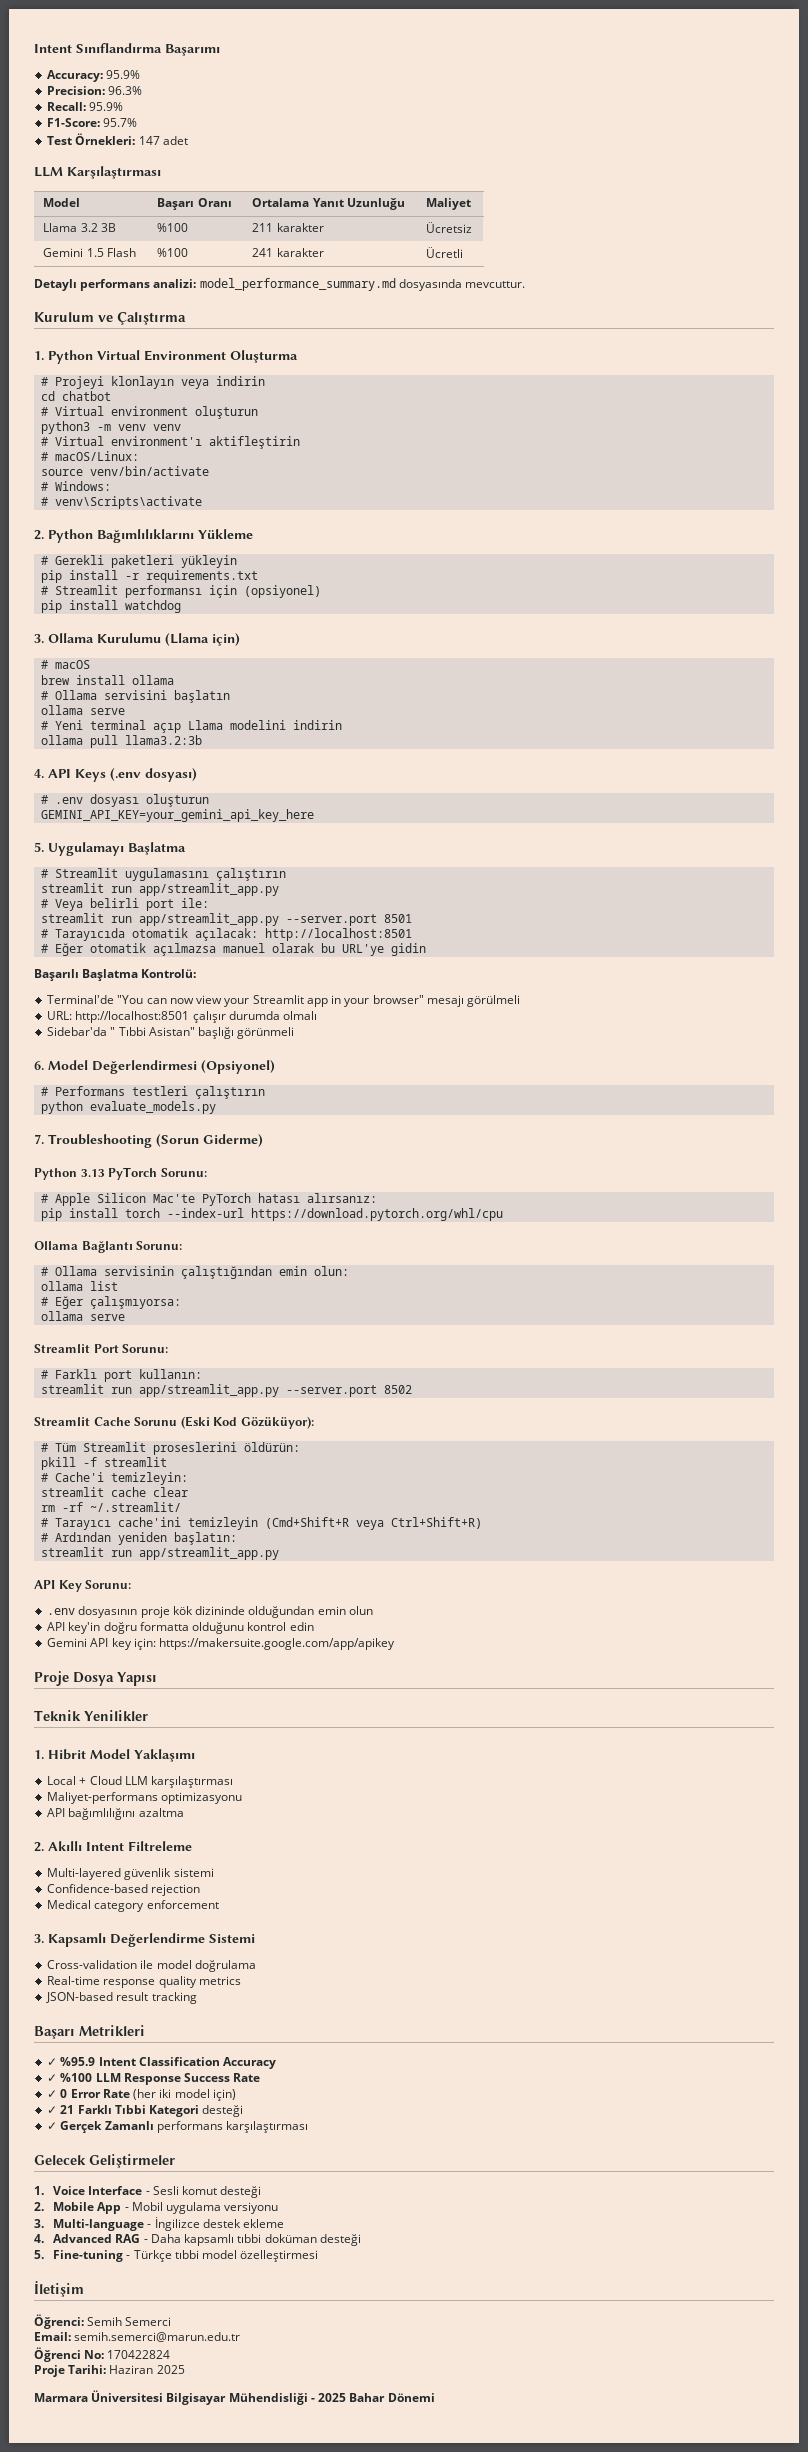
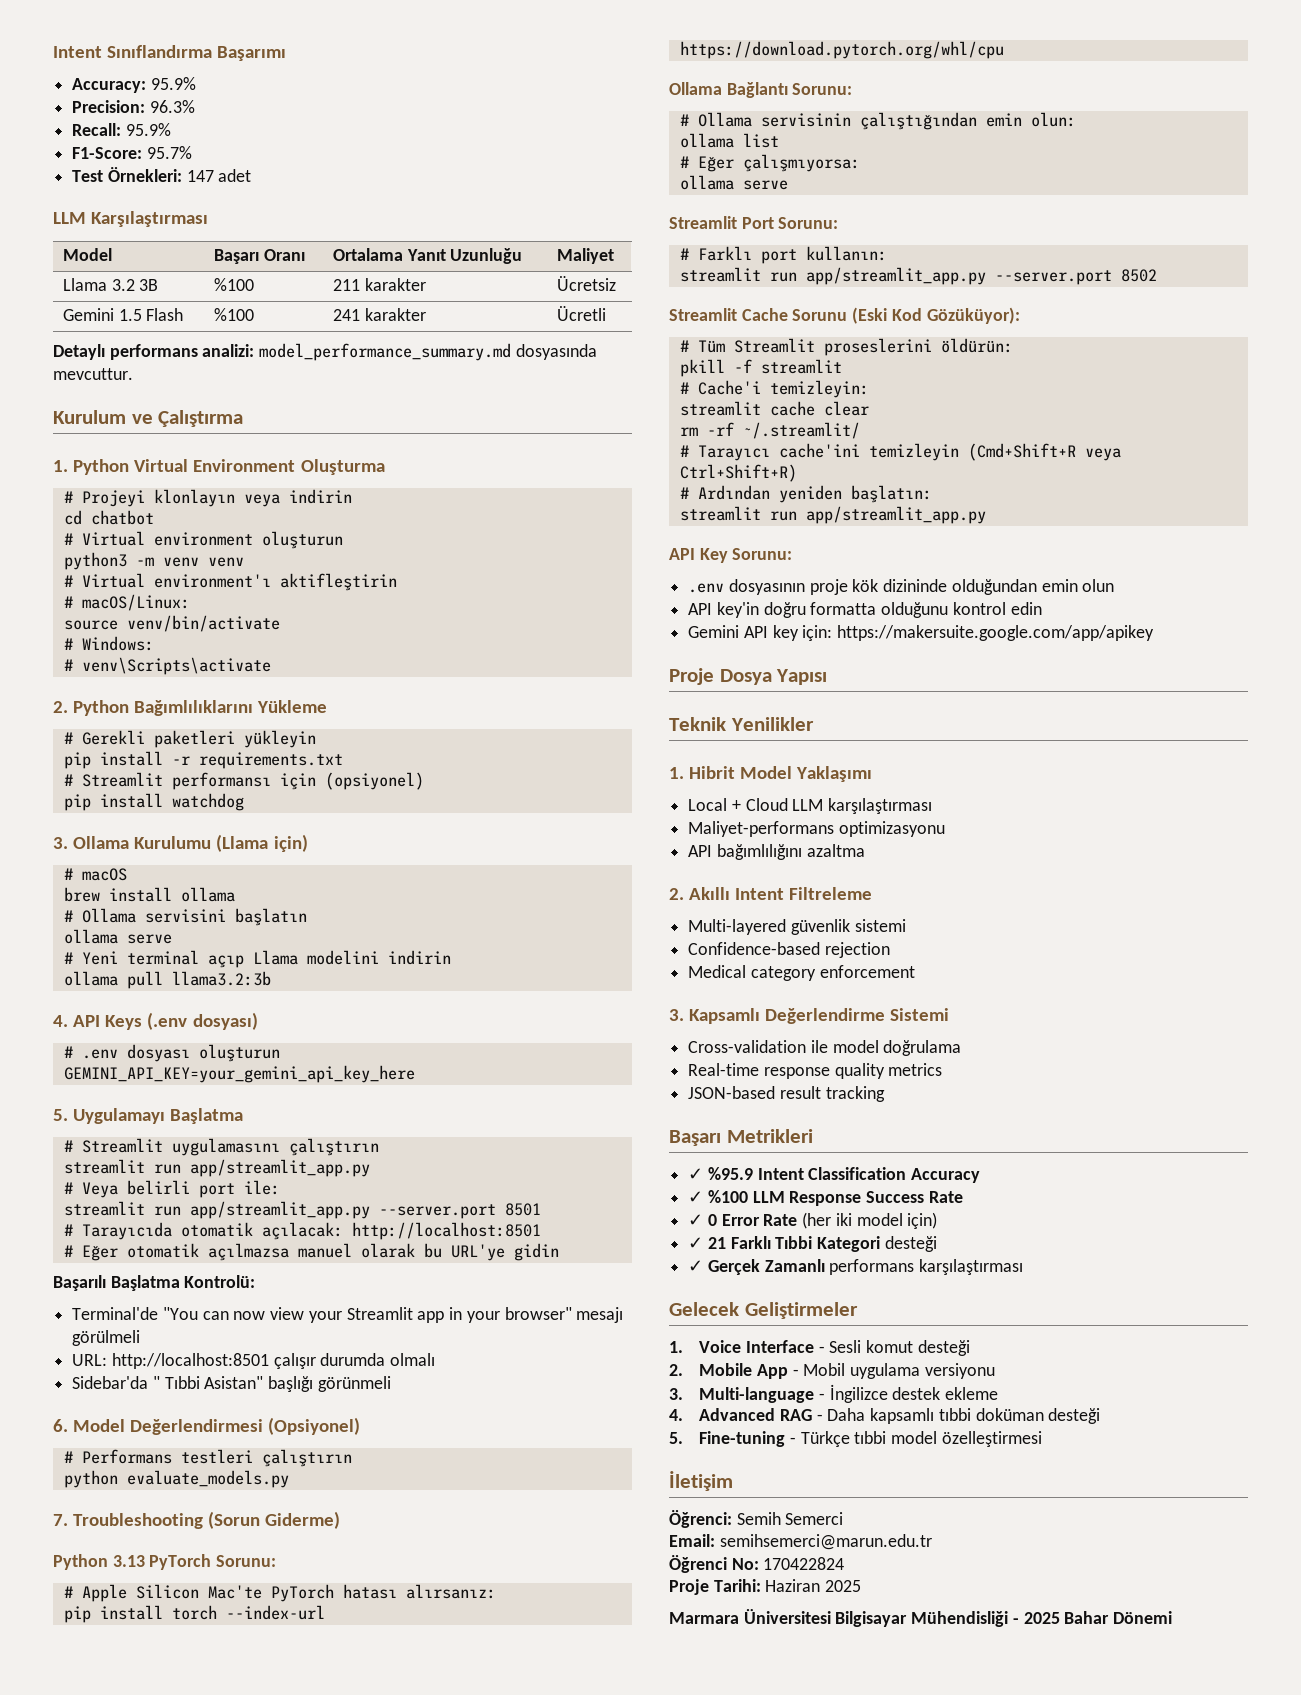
- Email: semih.semerci@marun.edu.tr
+ Email: semihsemerci@marun.edu.tr

